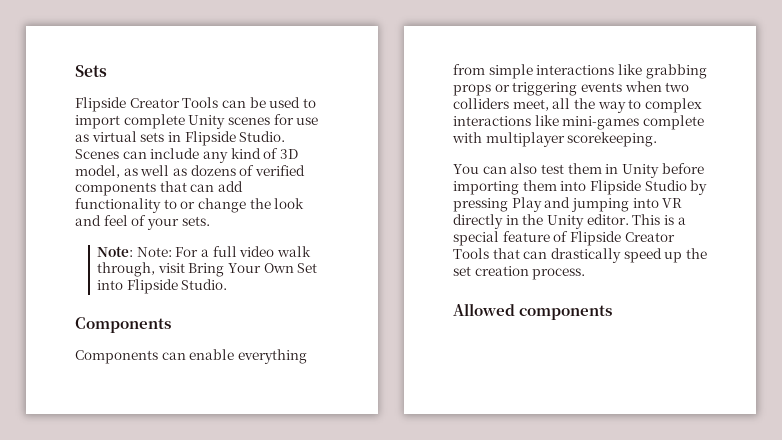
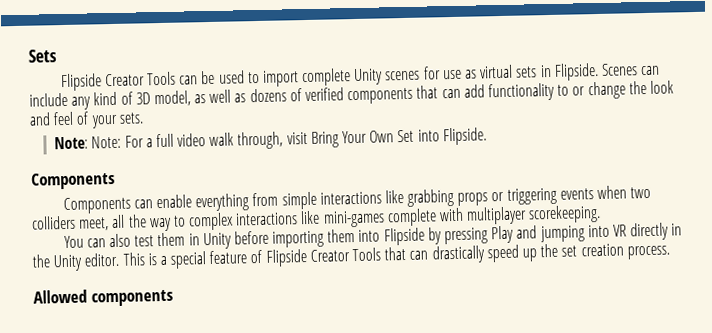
- Flipside Creator Tools can be used to import complete Unity scenes for use as virtual sets in Flipside Studio.
+ Flipside Creator Tools can be used to import complete Unity scenes for use as virtual sets in Flipside.
- Note: Note: For a full video walk through, visit Bring Your Own Set into Flipside Studio.
+ Note: Note: For a full video walk through, visit Bring Your Own Set into Flipside.
- You can also test them in Unity before importing them into Flipside Studio by pressing Play and jumping into VR directly in the Unity editor.
+ You can also test them in Unity before importing them into Flipside by pressing Play and jumping into VR directly in the Unity editor.

